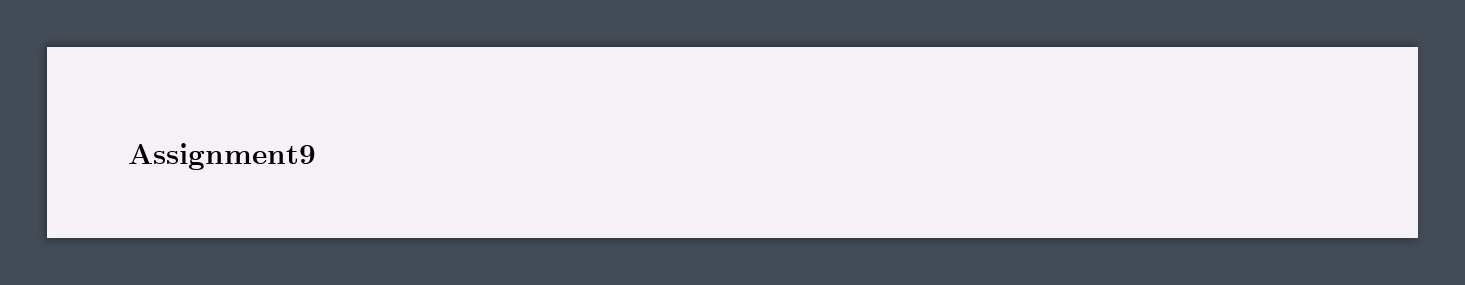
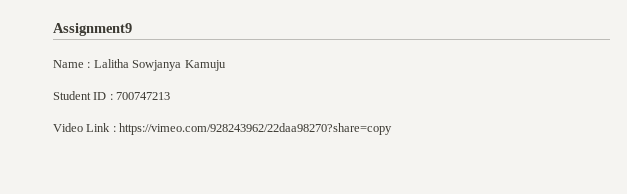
+ Name : Lalitha Sowjanya Kamuju
+ Student ID : 700747213
+ Video Link : https://vimeo.com/928243962/22daa98270?share=copy

